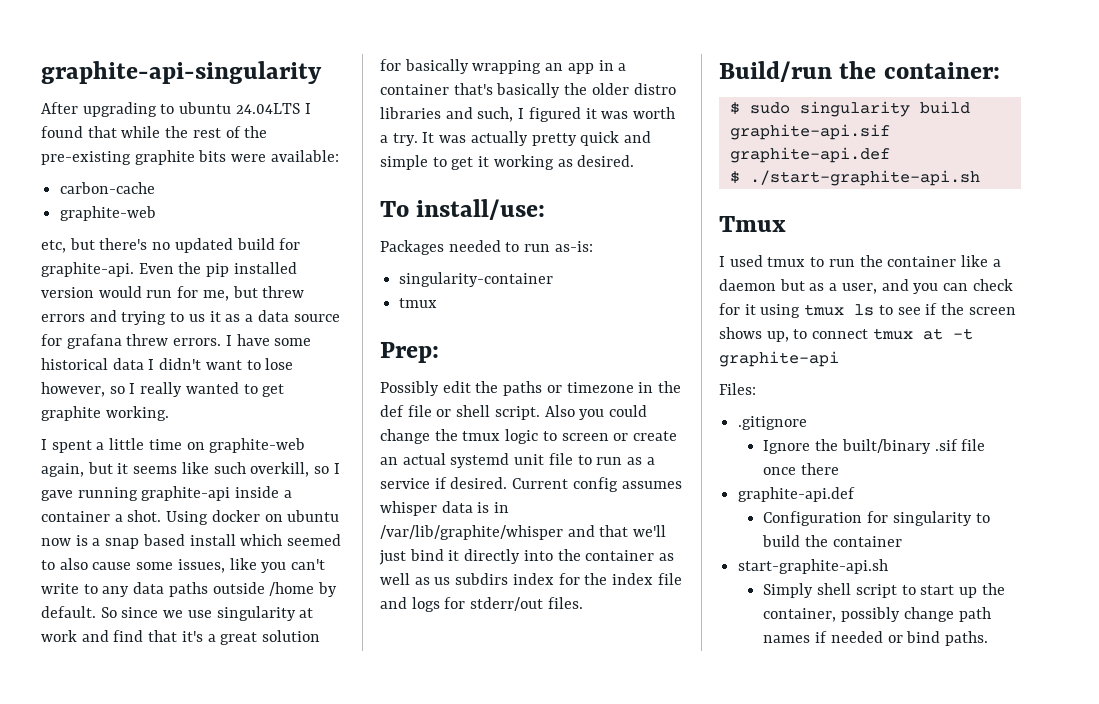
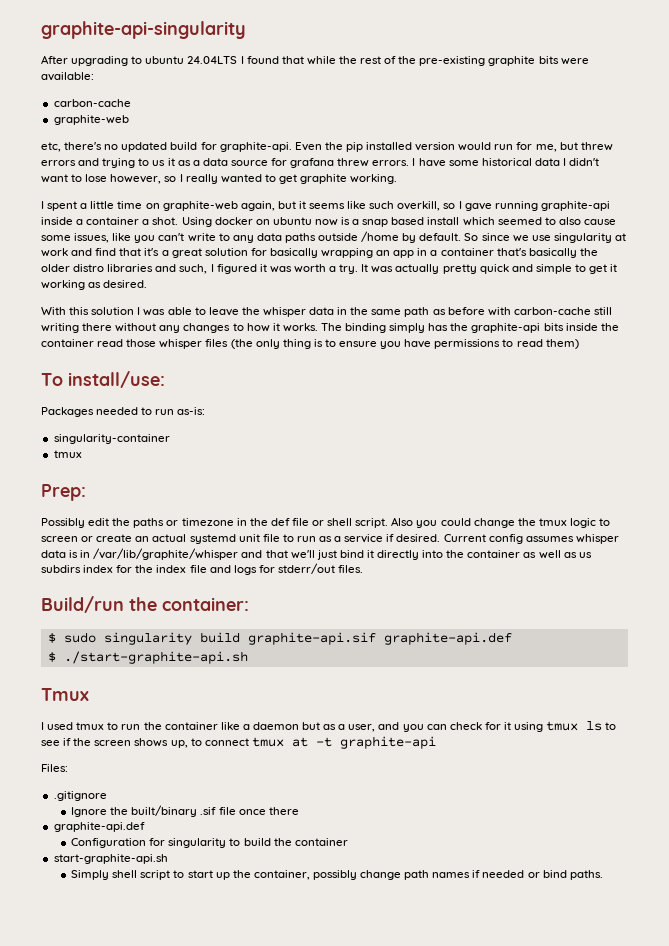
- etc, but there's no updated build for graphite-api.
+ etc, there's no updated build for graphite-api.
+ With this solution I was able to leave the whisper data in the same path as before with carbon-cache still writing there without any changes to how it works. The binding simply has the graphite-api bits inside the container read those whisper files (the only thing is to ensure you have permissions to read them)

